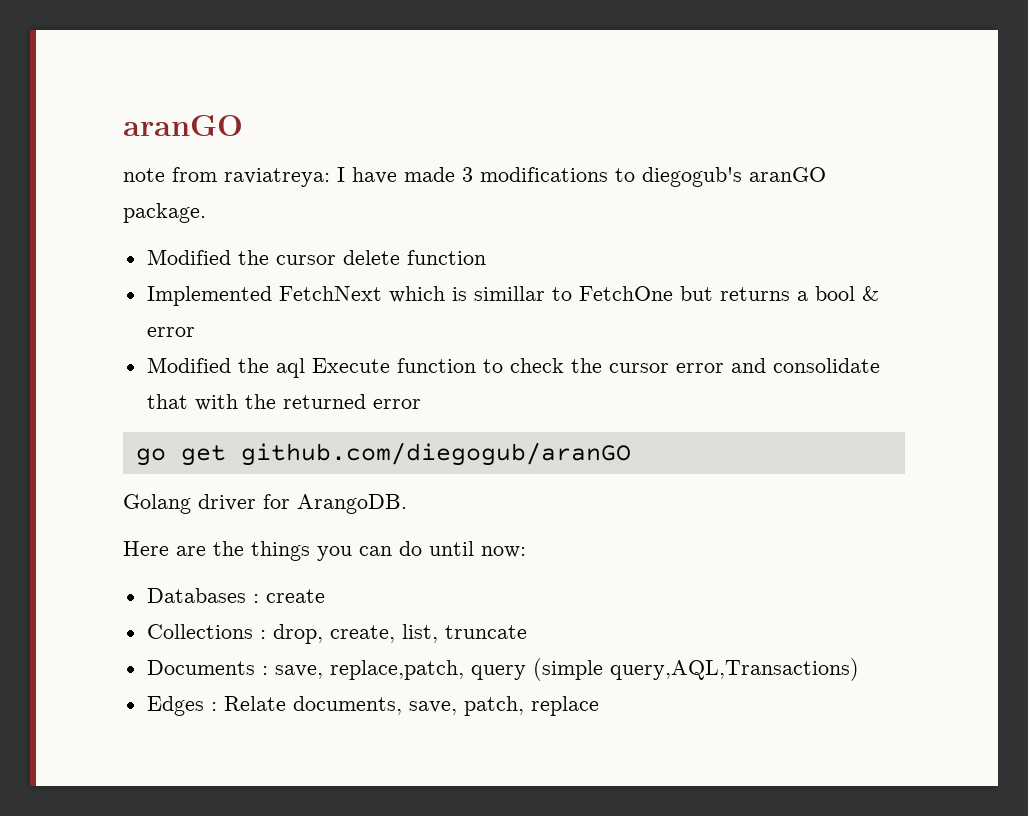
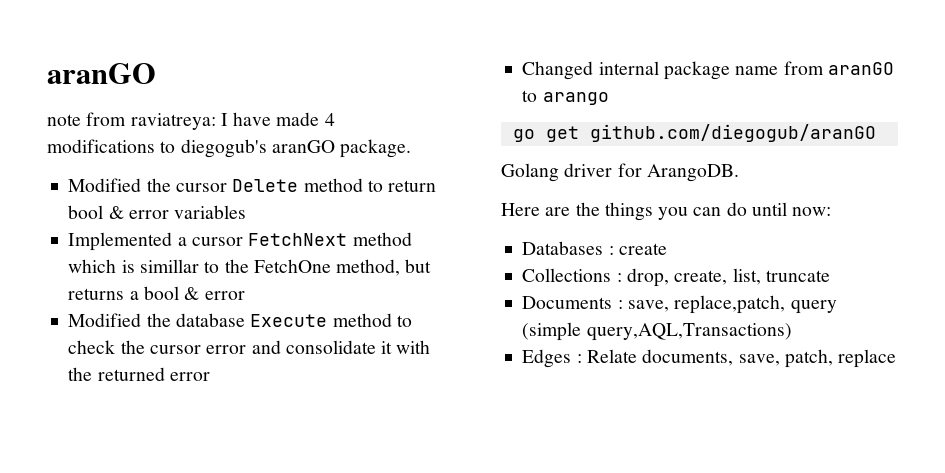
- note from raviatreya: I have made 3 modifications to diegogub's aranGO package.
+ note from raviatreya: I have made 4 modifications to diegogub's aranGO package.
- Modified the cursor delete function
- Implemented FetchNext which is simillar to FetchOne but returns a bool & error
+ Modified the cursor Delete method to return bool & error variables
+ Implemented a cursor FetchNext method which is simillar to the FetchOne method, but returns a bool & error
- Modified the aql Execute function to check the cursor error and consolidate that with the returned error
+ Modified the database Execute method to check the cursor error and consolidate it with the returned error
+ Changed internal package name from aranGO to arango

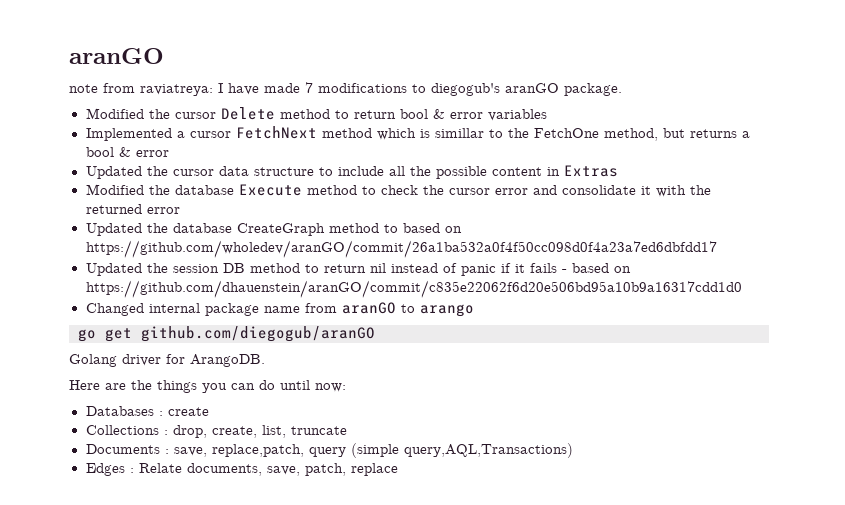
- note from raviatreya: I have made 4 modifications to diegogub's aranGO package.
+ note from raviatreya: I have made 7 modifications to diegogub's aranGO package.
+ Updated the cursor data structure to include all the possible content in Extras
+ Updated the database CreateGraph method to based on https://github.com/wholedev/aranGO/commit/26a1ba532a0f4f50cc098d0f4a23a7ed6dbfdd17
+ Updated the session DB method to return nil instead of panic if it fails - based on https://github.com/dhauenstein/aranGO/commit/c835e22062f6d20e506bd95a10b9a16317cdd1d0

